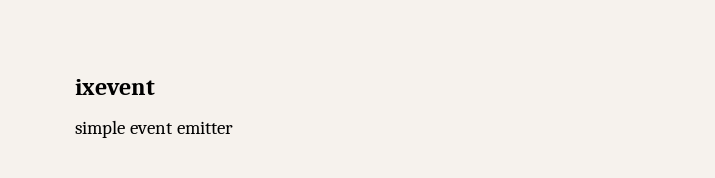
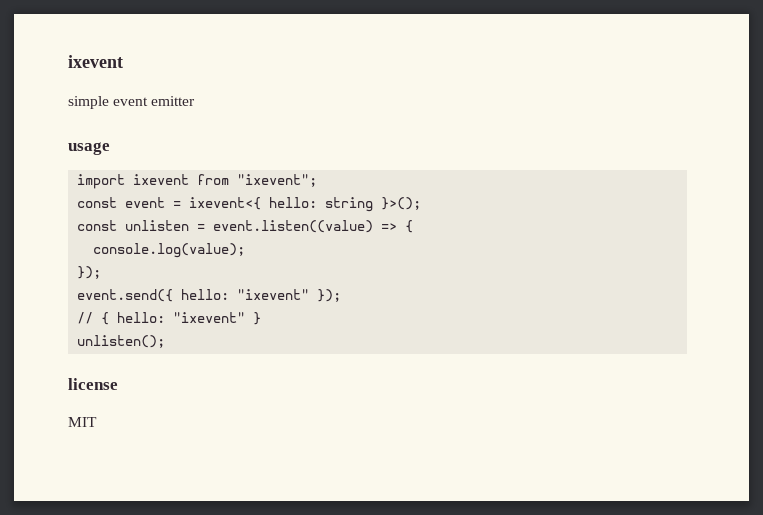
+ usage
+ import ixevent from "ixevent";
+ const event = ixevent<{ hello: string }>();
+ const unlisten = event.listen((value) => {
+ console.log(value);
+ });
+ event.send({ hello: "ixevent" });
+ // { hello: "ixevent" }
+ unlisten();
+ license
+ MIT

